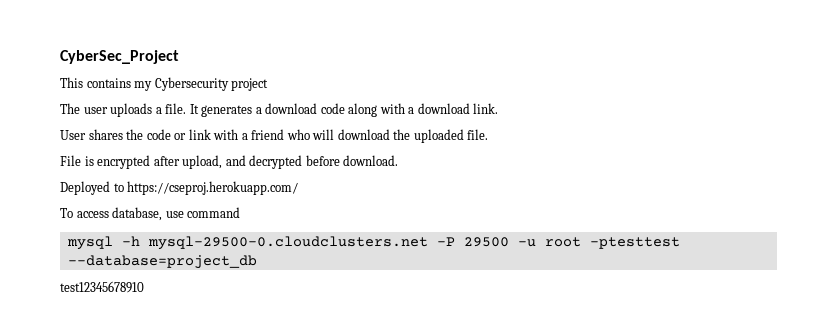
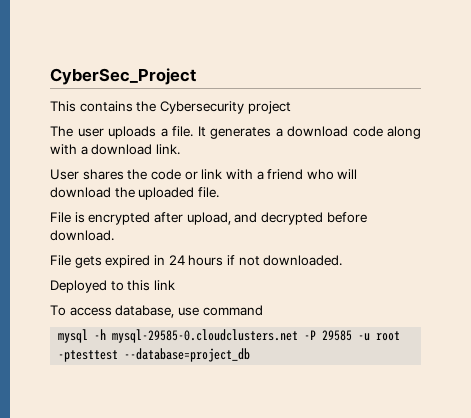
- This contains my Cybersecurity project
+ This contains the Cybersecurity project
+ File gets expired in 24 hours if not downloaded.
- Deployed to https://cseproj.herokuapp.com/
+ Deployed to this link
- mysql -h mysql-29500-0.cloudclusters.net -P 29500 -u root -ptesttest --database=project_db
+ mysql -h mysql-29585-0.cloudclusters.net -P 29585 -u root -ptesttest --database=project_db
- test12345678910

